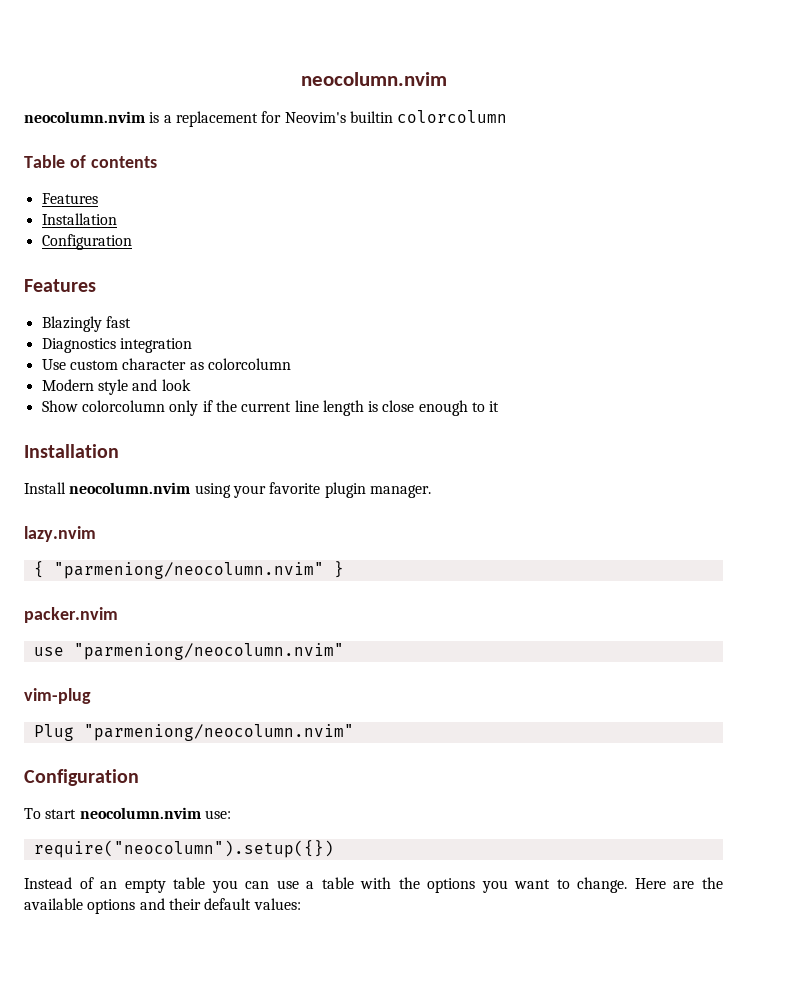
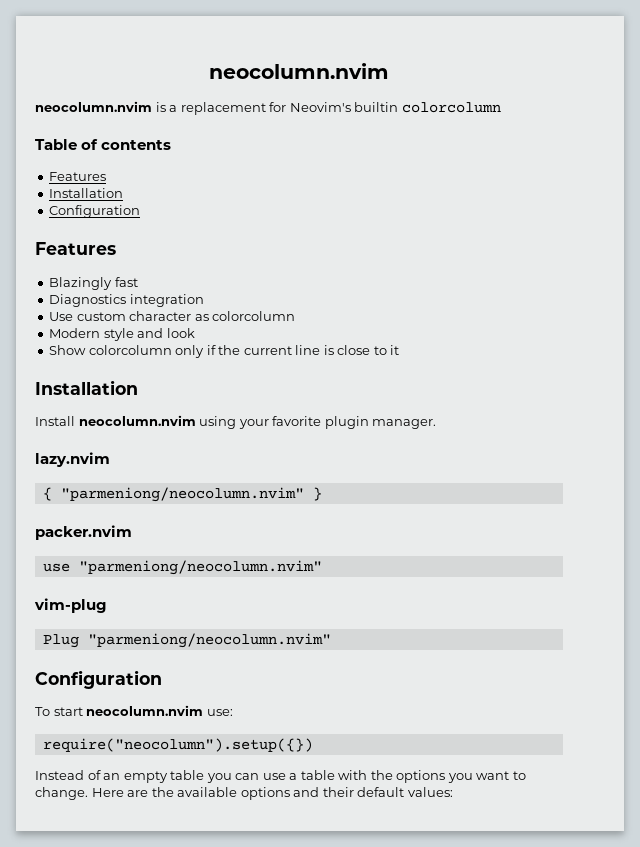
- Show colorcolumn only if the current line length is close enough to it
+ Show colorcolumn only if the current line is close to it

